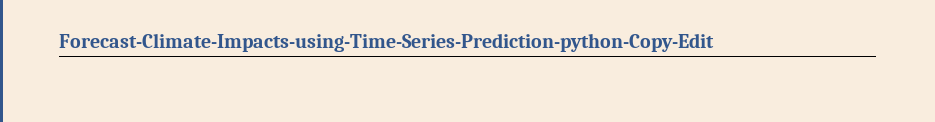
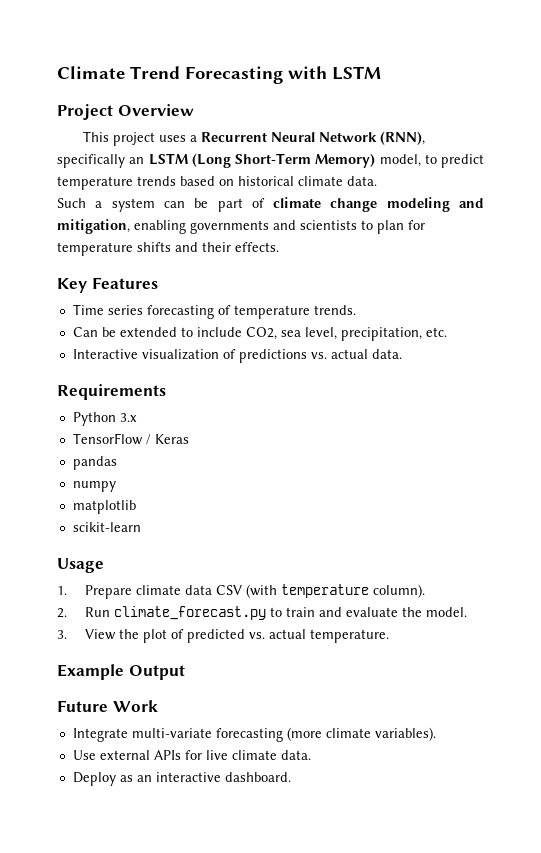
- Forecast-Climate-Impacts-using-Time-Series-Prediction-python-Copy-Edit
+ Climate Trend Forecasting with LSTM
+ Project Overview
+ This project uses a Recurrent Neural Network (RNN), specifically an LSTM (Long Short-Term Memory) model, to predict temperature trends based on historical climate data.
+ Such a system can be part of climate change modeling and mitigation, enabling governments and scientists to plan for temperature shifts and their effects.
+ Key Features
+ Time series forecasting of temperature trends.
+ Can be extended to include CO2, sea level, precipitation, etc.
+ Interactive visualization of predictions vs. actual data.
+ Requirements
+ Python 3.x
+ TensorFlow / Keras
+ pandas
+ numpy
+ matplotlib
+ scikit-learn
+ Usage
+ 1. Prepare climate data CSV (with temperature column).
+ 2. Run climate_forecast.py to train and evaluate the model.
+ 3. View the plot of predicted vs. actual temperature.
+ Example Output
+ Future Work
+ Integrate multi-variate forecasting (more climate variables).
+ Use external APIs for live climate data.
+ Deploy as an interactive dashboard.

